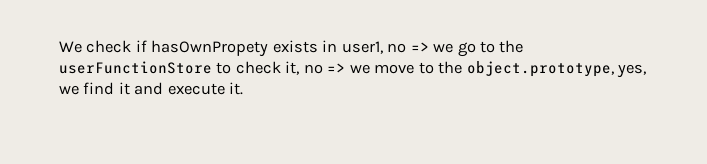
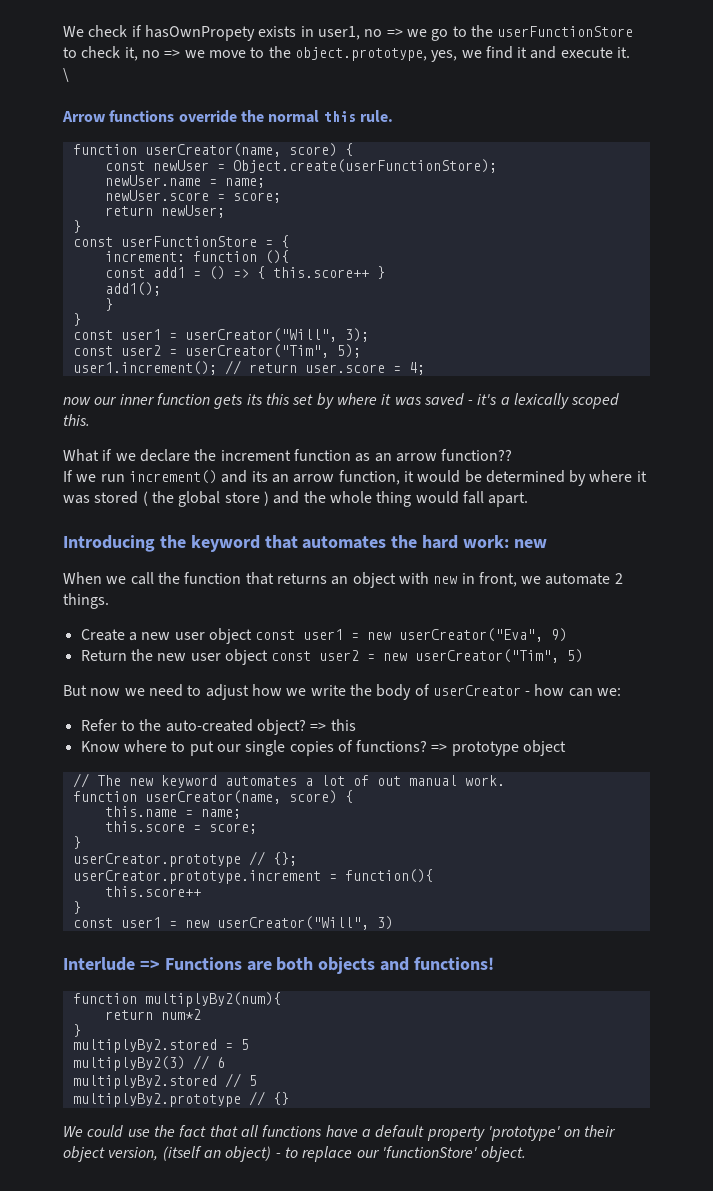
+ \
+ Arrow functions override the normal this rule.
+ function userCreator(name, score) {
+ const newUser = Object.create(userFunctionStore);
+ newUser.name = name;
+ newUser.score = score;
+ return newUser;
+ }
+ const userFunctionStore = {
+ increment: function (){
+ const add1 = () => { this.score++ }
+ add1();
+ }
+ }
+ const user1 = userCreator("Will", 3);
+ const user2 = userCreator("Tim", 5);
+ user1.increment(); // return user.score = 4;
+ now our inner function gets its this set by where it was saved - it's a lexically scoped this.
+ What if we declare the increment function as an arrow function??
+ If we run increment() and its an arrow function, it would be determined by where it was stored ( the global store ) and the whole thing would fall apart.
+ Introducing the keyword that automates the hard work: new
+ When we call the function that returns an object with new in front, we automate 2 things.
+ Create a new user object const user1 = new userCreator("Eva", 9)
+ Return the new user object const user2 = new userCreator("Tim", 5)
+ But now we need to adjust how we write the body of userCreator - how can we:
+ Refer to the auto-created object? => this
+ Know where to put our single copies of functions? => prototype object
+ // The new keyword automates a lot of out manual work.
+ function userCreator(name, score) {
+ this.name = name;
+ this.score = score;
+ }
+ userCreator.prototype // {};
+ userCreator.prototype.increment = function(){
+ this.score++
+ }
+ const user1 = new userCreator("Will", 3)
+ Interlude => Functions are both objects and functions!
+ function multiplyBy2(num){
+ return num*2
+ }
+ multiplyBy2.stored = 5
+ multiplyBy2(3) // 6
+ multiplyBy2.stored // 5
+ multiplyBy2.prototype // {}
+ We could use the fact that all functions have a default property 'prototype' on their object version, (itself an object) - to replace our 'functionStore' object.

